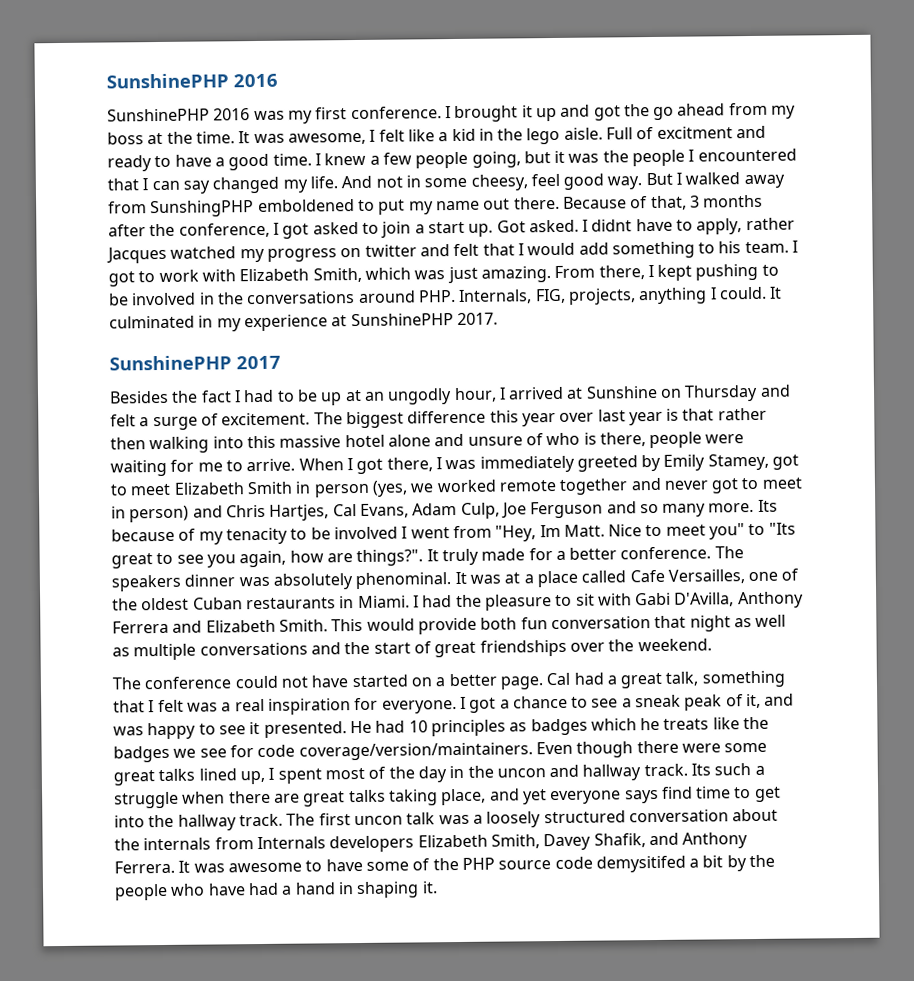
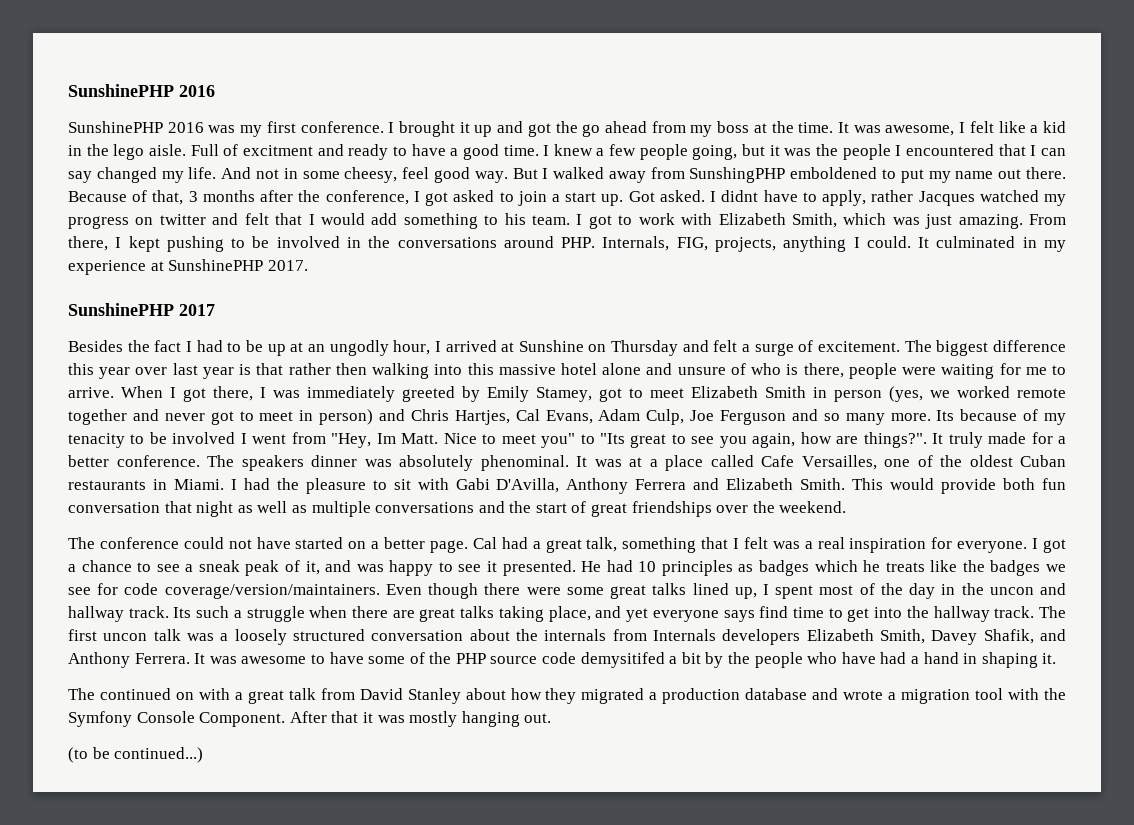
+ The continued on with a great talk from David Stanley about how they migrated a production database and wrote a migration tool with the Symfony Console Component. After that it was mostly hanging out.
+ (to be continued...)

